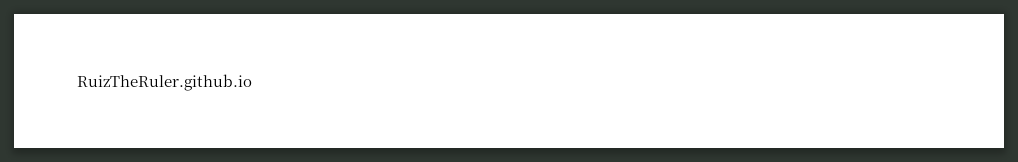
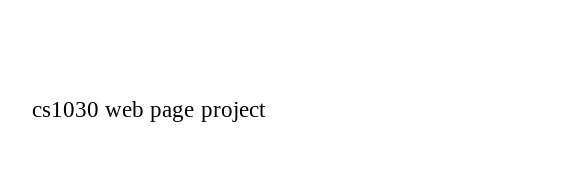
- RuizTheRuler.github.io
+ cs1030 web page project

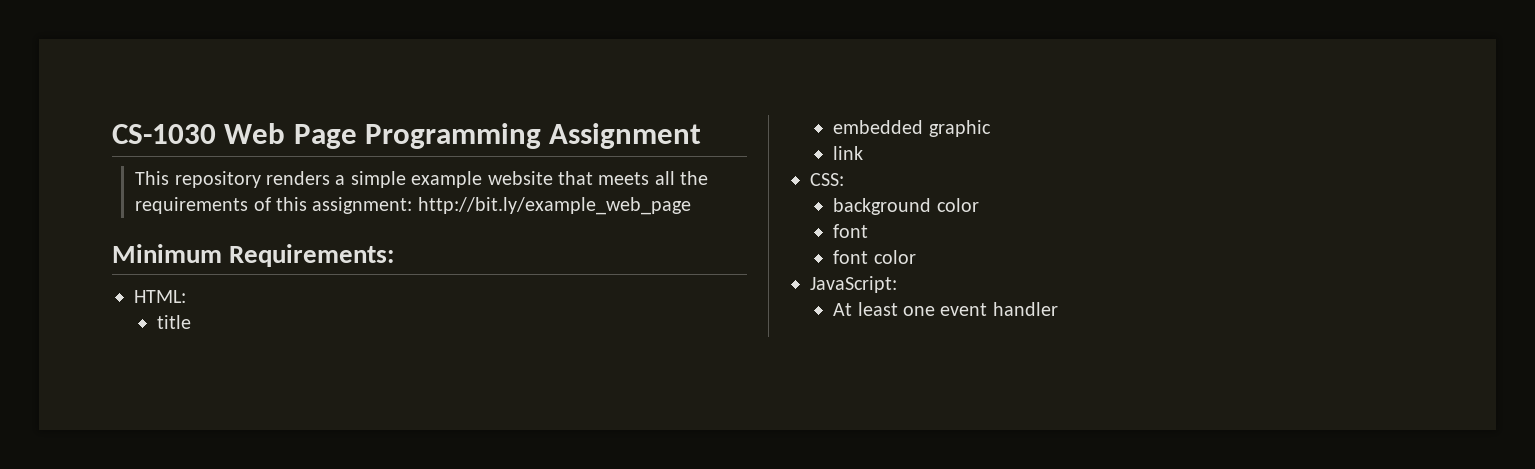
- cs1030 web page project
+ CS-1030 Web Page Programming Assignment
+ This repository renders a simple example website that meets all the requirements of this assignment: http://bit.ly/example_web_page
+ Minimum Requirements:
+ HTML:
+ title
+ embedded graphic
+ link
+ CSS:
+ background color
+ font
+ font color
+ JavaScript:
+ At least one event handler

